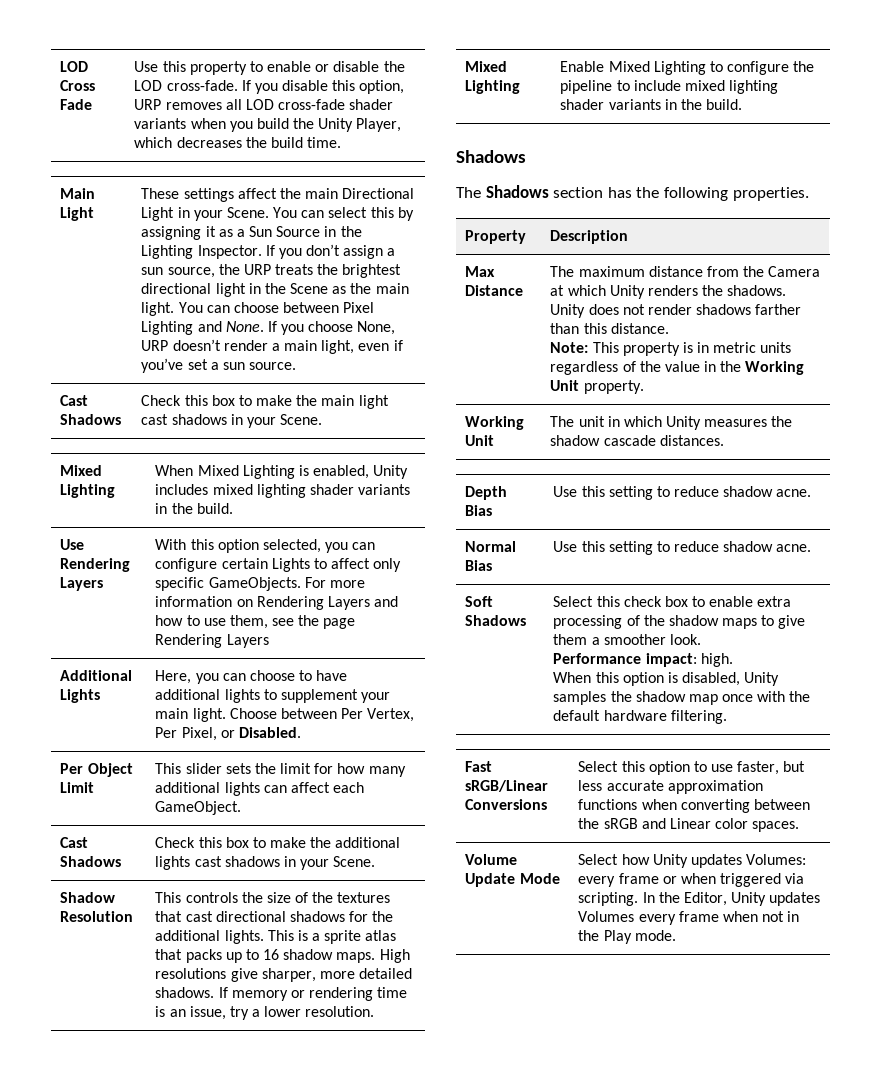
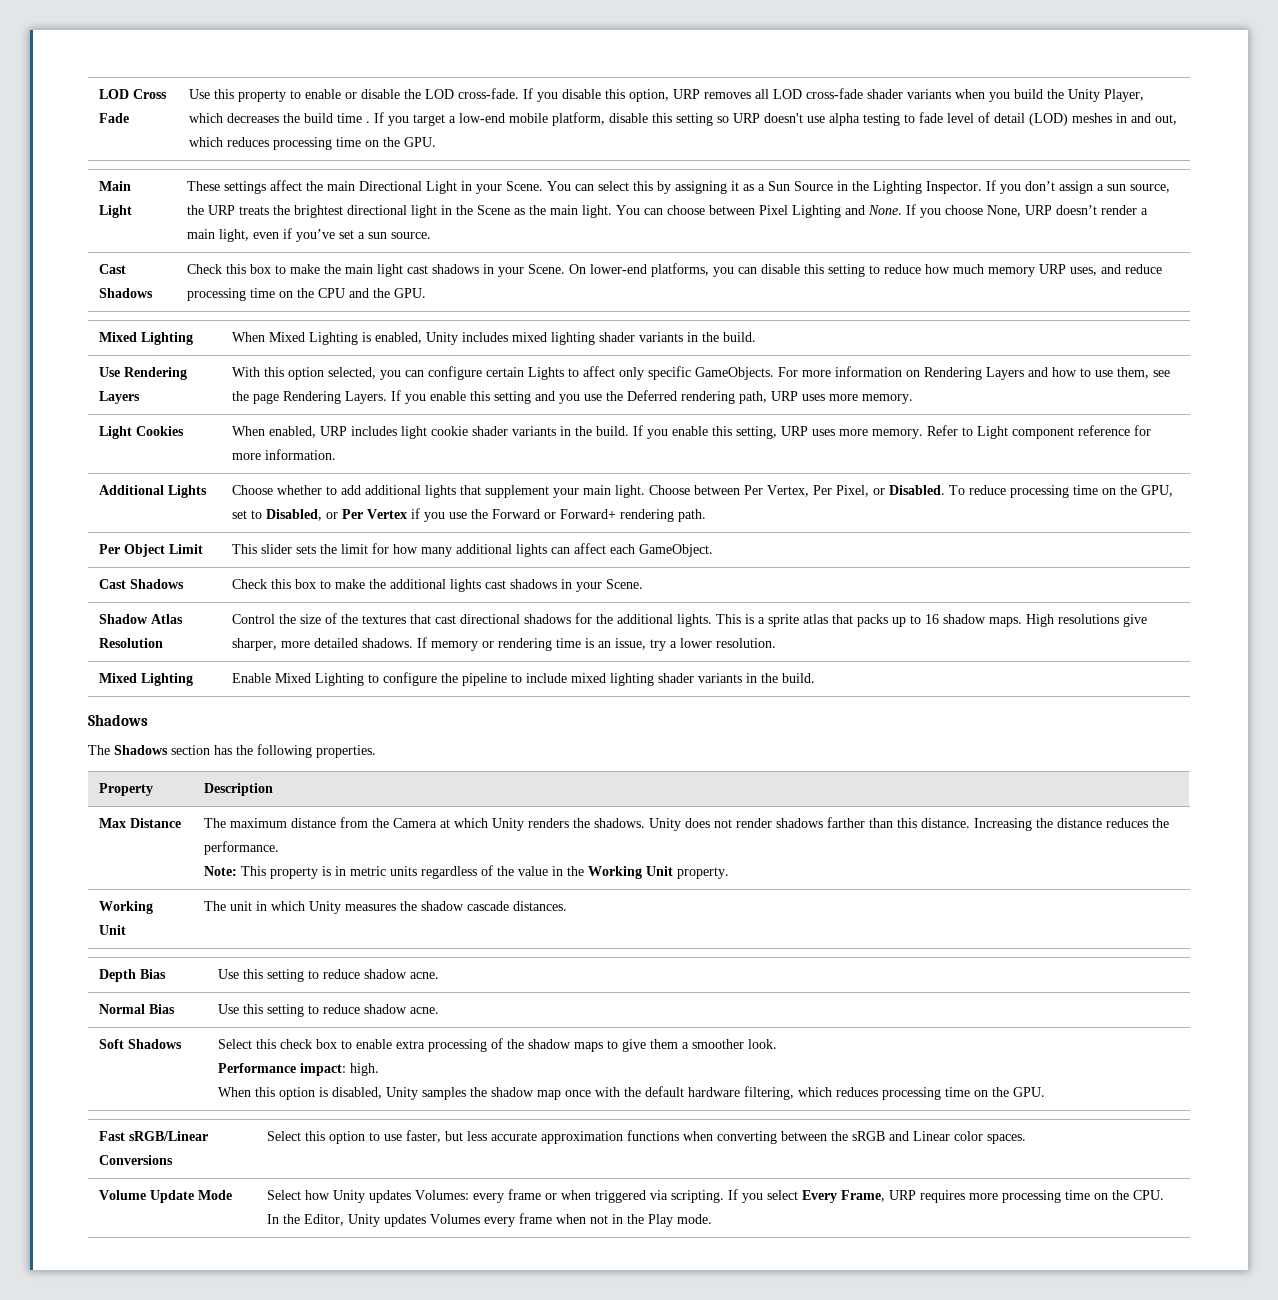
- If you disable this option, URP removes all LOD cross-fade shader variants when you build the Unity Player, which decreases the build time.
+ If you disable this option, URP removes all LOD cross-fade shader variants when you build the Unity Player, which decreases the build time . If you target a low-end mobile platform, disable this setting so URP doesn't use alpha testing to fade level of detail (LOD) meshes in and out, which reduces processing time on the GPU.
- Cast Shadows | Check this box to make the main light cast shadows in your Scene.
+ Cast Shadows | Check this box to make the main light cast shadows in your Scene. On lower-end platforms, you can disable this setting to reduce how much memory URP uses, and reduce processing time on the CPU and the GPU.
- For more information on Rendering Layers and how to use them, see the page Rendering Layers
- Additional Lights | Here, you can choose to have additional lights to supplement your main light. Choose between Per Vertex, Per Pixel, or Disabled.
+ For more information on Rendering Layers and how to use them, see the page Rendering Layers. If you enable this setting and you use the Deferred rendering path, URP uses more memory.
+ Light Cookies | When enabled, URP includes light cookie shader variants in the build. If you enable this setting, URP uses more memory. Refer to Light component reference for more information.
+ Additional Lights | Choose whether to add additional lights that supplement your main light. Choose between Per Vertex, Per Pixel, or Disabled. To reduce processing time on the GPU, set to Disabled, or Per Vertex if you use the Forward or Forward+ rendering path.
- Shadow Resolution
+ Shadow Atlas Resolution
- This controls the size of the textures that cast directional shadows for the additional lights.
+ Control the size of the textures that cast directional shadows for the additional lights.
+ Increasing the distance reduces the performance.
- When this option is disabled, Unity samples the shadow map once with the default hardware filtering.
+ When this option is disabled, Unity samples the shadow map once with the default hardware filtering, which reduces processing time on the GPU.
- In the Editor, Unity updates Volumes every frame when not in the Play mode.
+ If you select Every Frame, URP requires more processing time on the CPU. In the Editor, Unity updates Volumes every frame when not in the Play mode.

